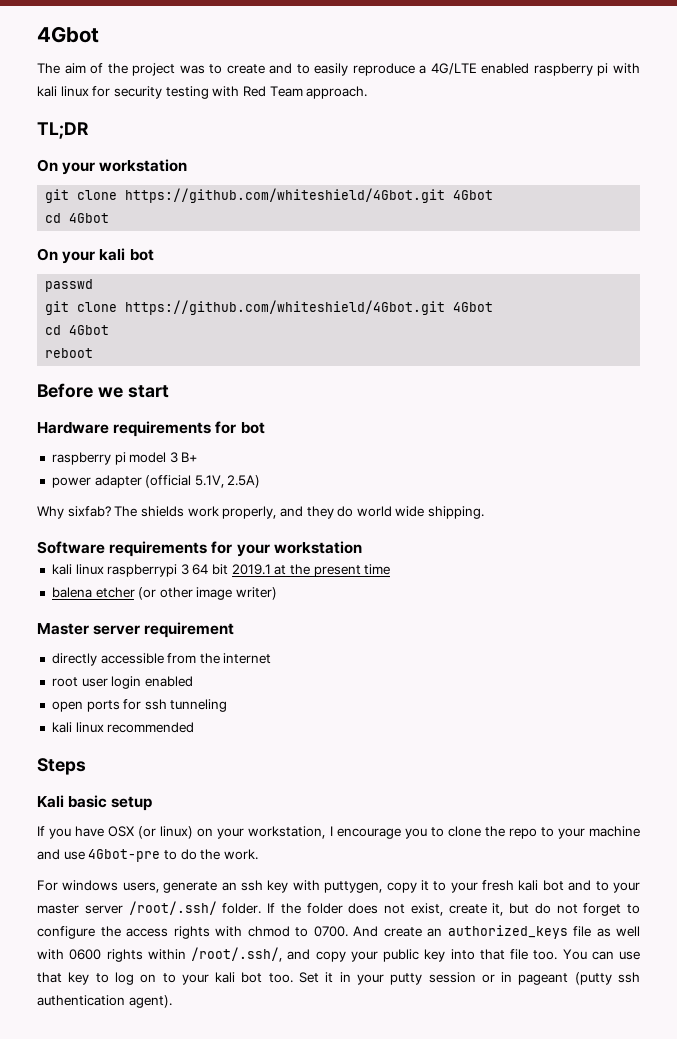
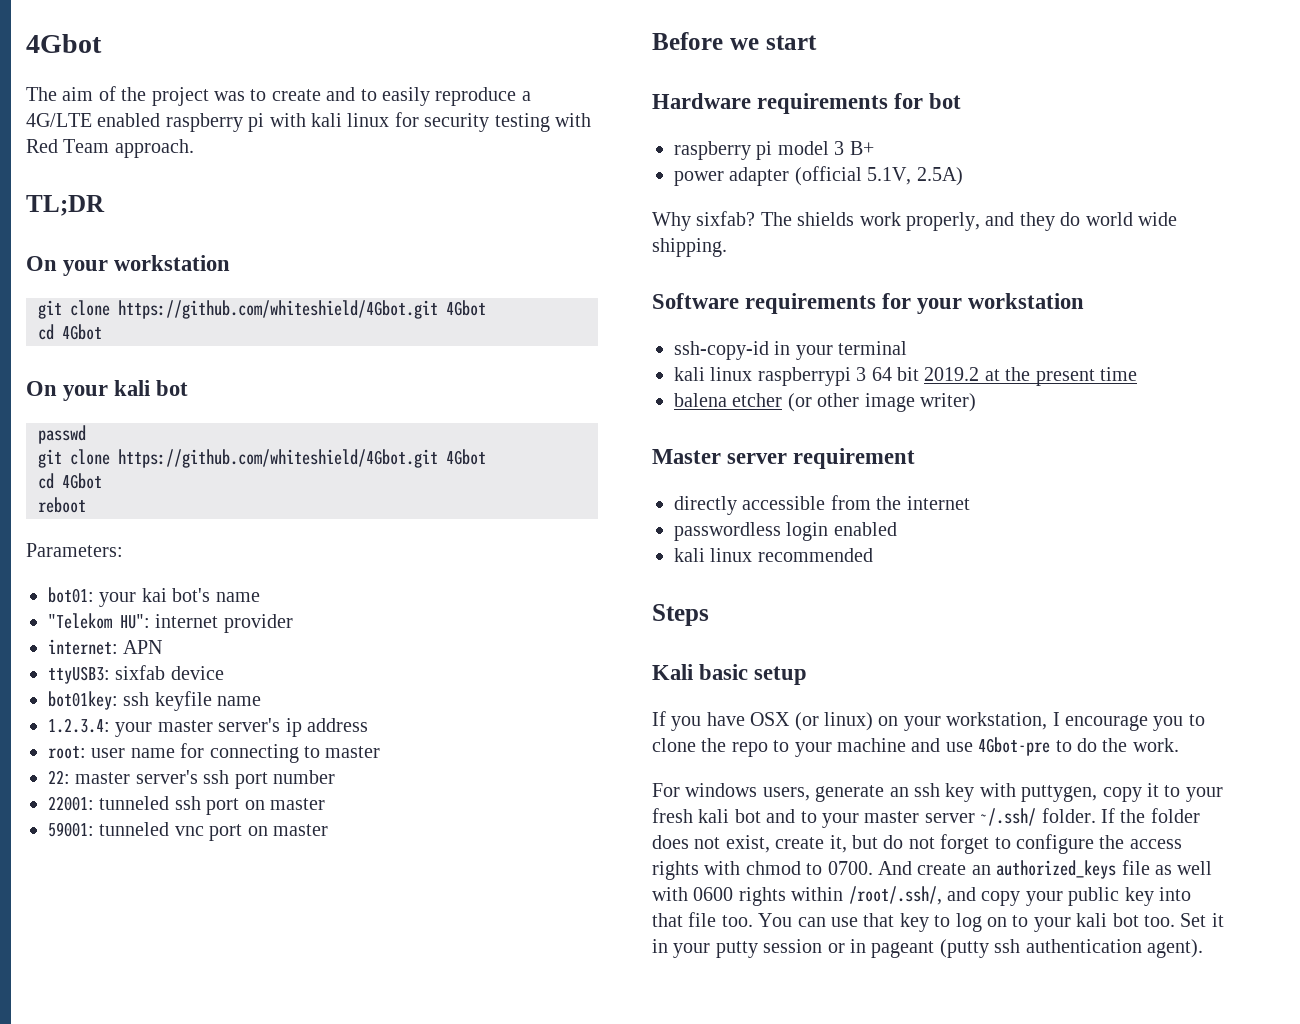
+ Parameters:
+ bot01: your kai bot's name
+ "Telekom HU": internet provider
+ internet: APN
+ ttyUSB3: sixfab device
+ bot01key: ssh keyfile name
+ 1.2.3.4: your master server's ip address
+ root: user name for connecting to master
+ 22: master server's ssh port number
+ 22001: tunneled ssh port on master
+ 59001: tunneled vnc port on master
+ ssh-copy-id in your terminal
- kali linux raspberrypi 3 64 bit 2019.1 at the present time
+ kali linux raspberrypi 3 64 bit 2019.2 at the present time
- root user login enabled
+ passwordless login enabled
- open ports for ssh tunneling
- For windows users, generate an ssh key with puttygen, copy it to your fresh kali bot and to your master server /root/.ssh/ folder.
+ For windows users, generate an ssh key with puttygen, copy it to your fresh kali bot and to your master server ~/.ssh/ folder.

